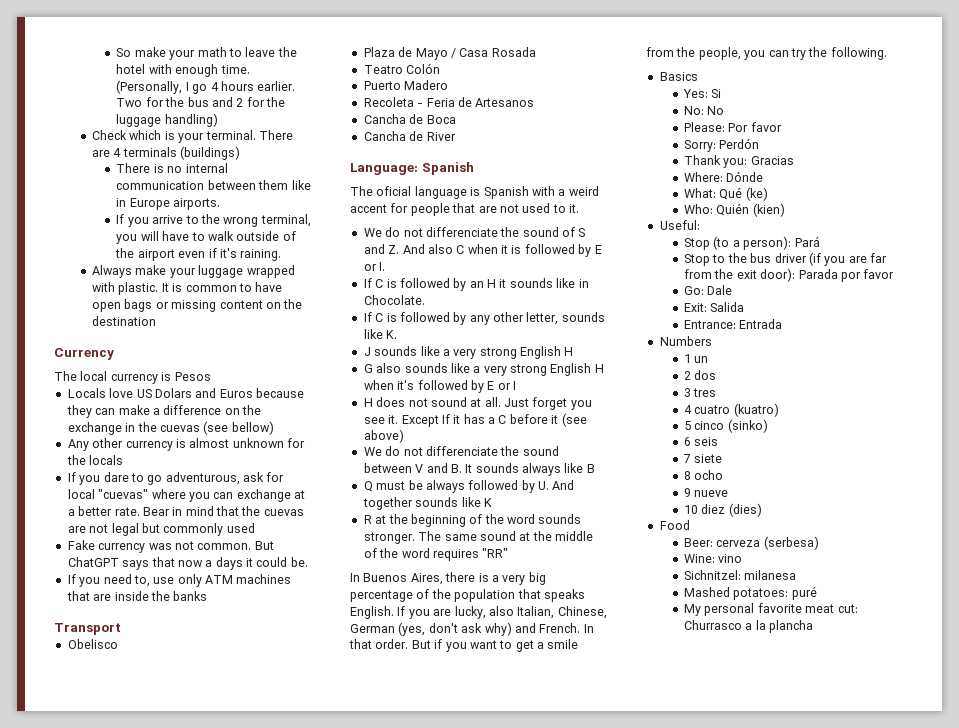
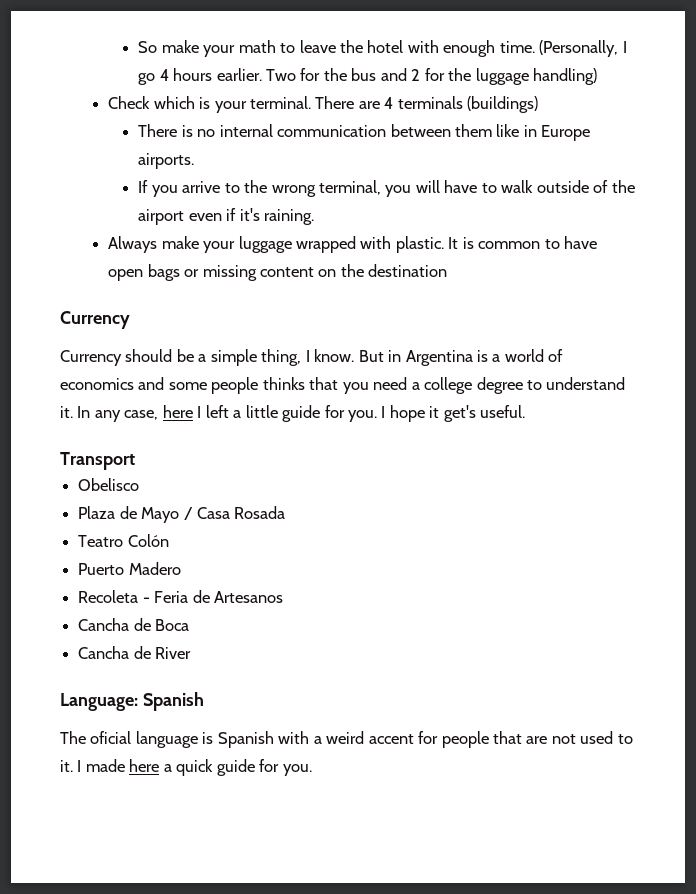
- The local currency is Pesos
- Locals love US Dolars and Euros because they can make a difference on the exchange in the cuevas (see bellow)
- Any other currency is almost unknown for the locals
- If you dare to go adventurous, ask for local "cuevas" where you can exchange at a better rate. Bear in mind that the cuevas are not legal but commonly used
- Fake currency was not common. But ChatGPT says that now a days it could be.
- If you need to, use only ATM machines that are inside the banks
+ Currency should be a simple thing, I know. But in Argentina is a world of economics and some people thinks that you need a college degree to understand it. In any case, here I left a little guide for you. I hope it get's useful.
- The oficial language is Spanish with a weird accent for people that are not used to it.
- We do not differenciate the sound of S and Z. And also C when it is followed by E or I.
- If C is followed by an H it sounds like in Chocolate.
- If C is followed by any other letter, sounds like K.
- J sounds like a very strong English H
- G also sounds like a very strong English H when it's followed by E or I
- H does not sound at all. Just forget you see it. Except If it has a C before it (see above)
- We do not differenciate the sound between V and B. It sounds always like B
- Q must be always followed by U. And together sounds like K
- R at the beginning of the word sounds stronger. The same sound at the middle of the word requires "RR"
- In Buenos Aires, there is a very big percentage of the population that speaks English. If you are lucky, also Italian, Chinese, German (yes, don't ask why) and French. In that order. But if you want to get a smile from the people, you can try the following.
- Basics
- Yes: Si
- No: No
- Please: Por favor
- Sorry: Perdón
- Thank you: Gracias
- Where: Dónde
- What: Qué (ke)
- Who: Quién (kien)
- Useful:
- Stop (to a person): Pará
- Stop to the bus driver (if you are far from the exit door): Parada por favor
- Go: Dale
- Exit: Salida
- Entrance: Entrada
- Numbers
- 1 un
- 2 dos
- 3 tres
- 4 cuatro (kuatro)
- 5 cinco (sinko)
- 6 seis
- 7 siete
- 8 ocho
- 9 nueve
- 10 diez (dies)
- Food
- Beer: cerveza (serbesa)
- Wine: vino
- Sichnitzel: milanesa
- Mashed potatoes: puré
- My personal favorite meat cut: Churrasco a la plancha
+ The oficial language is Spanish with a weird accent for people that are not used to it. I made here a quick guide for you.

